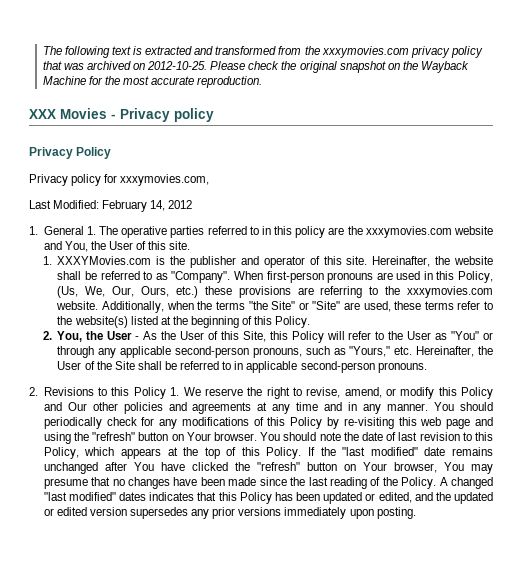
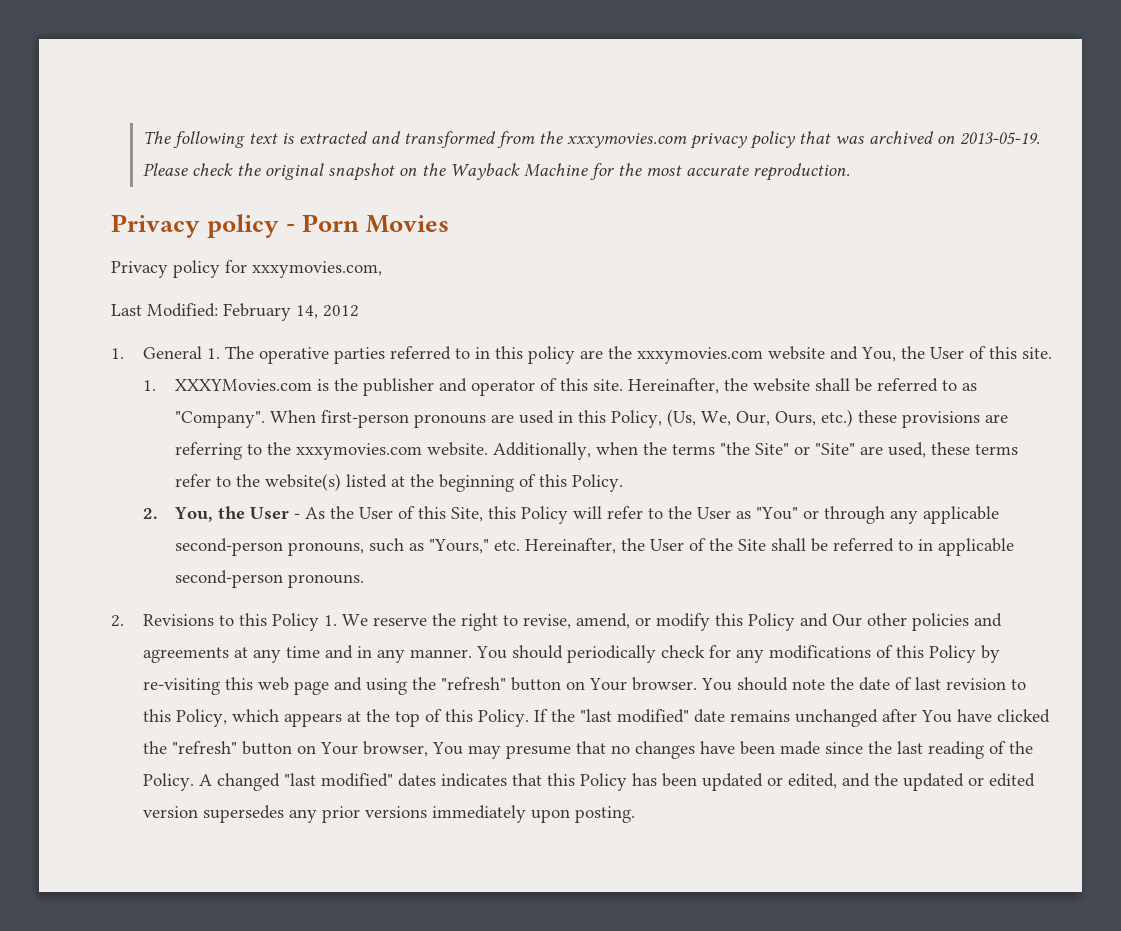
- The following text is extracted and transformed from the xxxymovies.com privacy policy that was archived on 2012-10-25.
+ The following text is extracted and transformed from the xxxymovies.com privacy policy that was archived on 2013-05-19.
- XXX Movies - Privacy policy
- Privacy Policy
+ Privacy policy - Porn Movies

